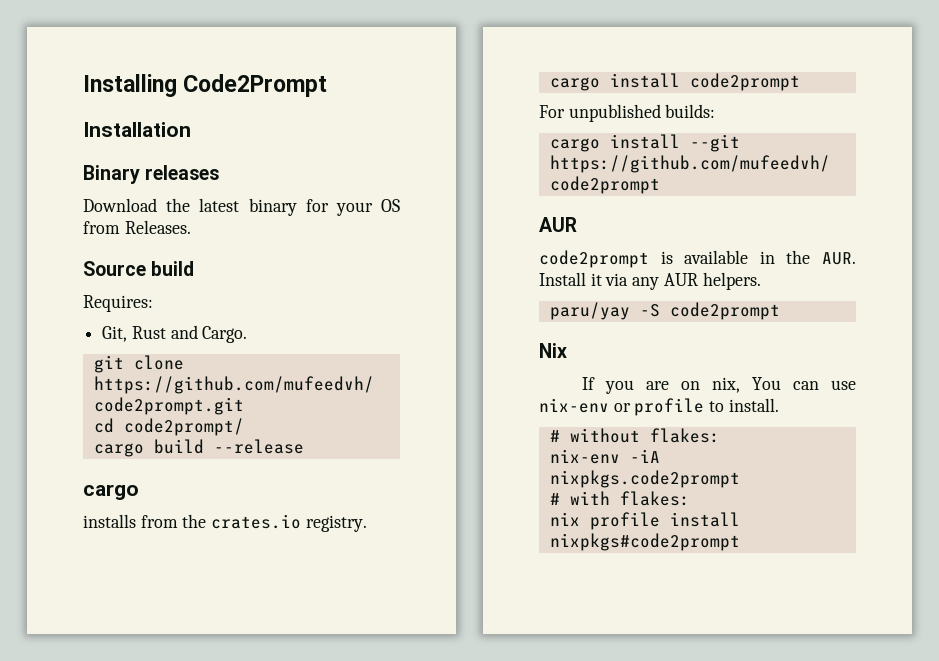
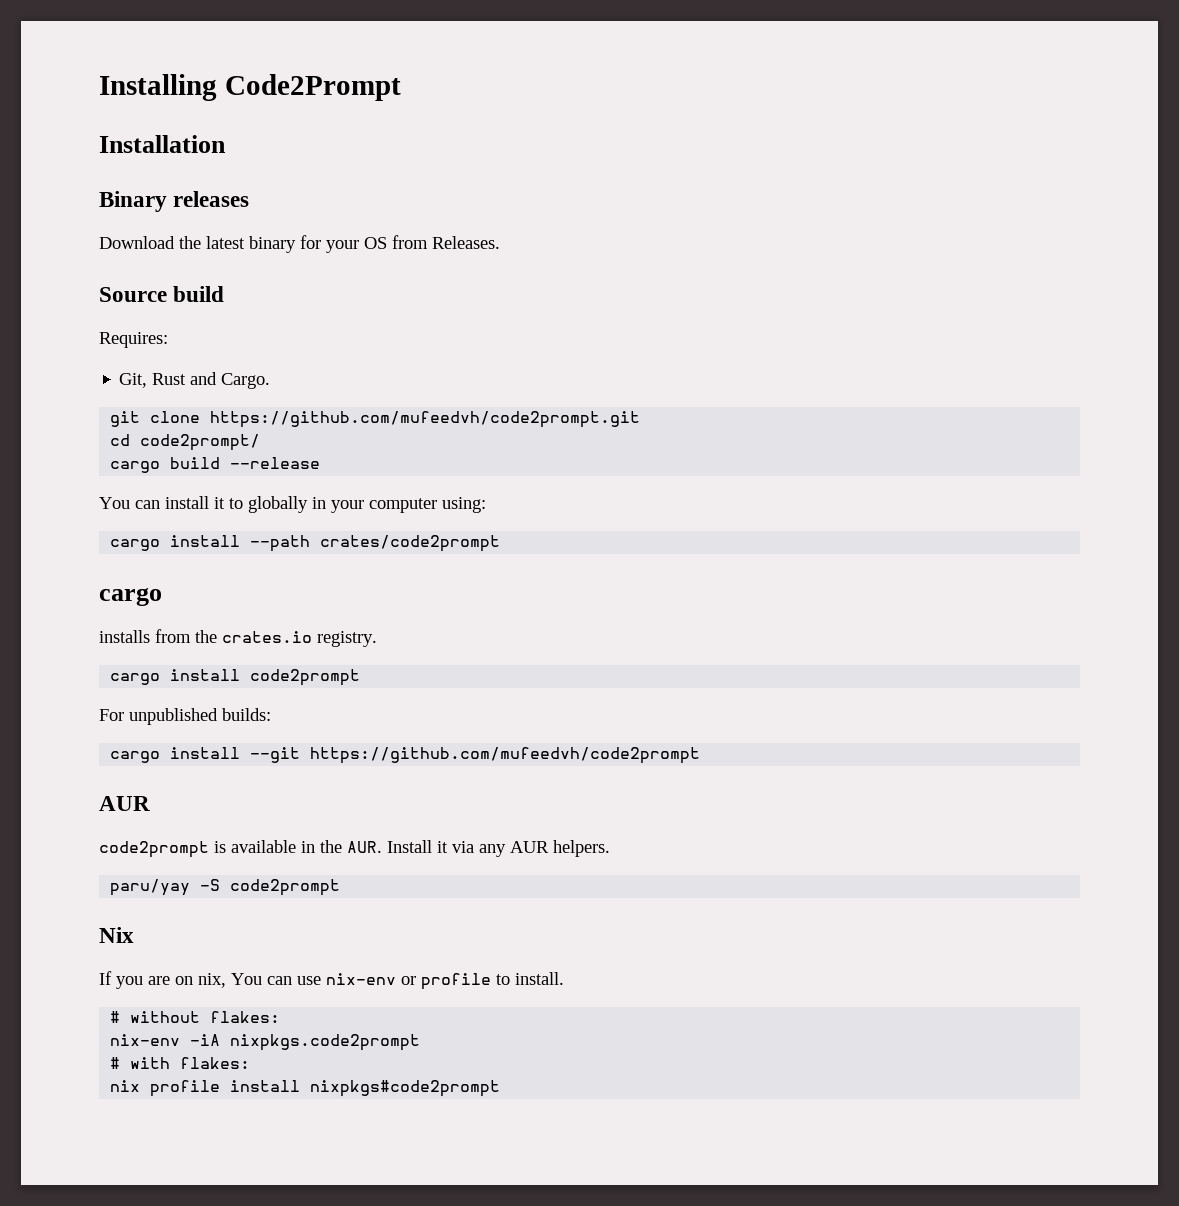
+ You can install it to globally in your computer using:
+ cargo install --path crates/code2prompt

